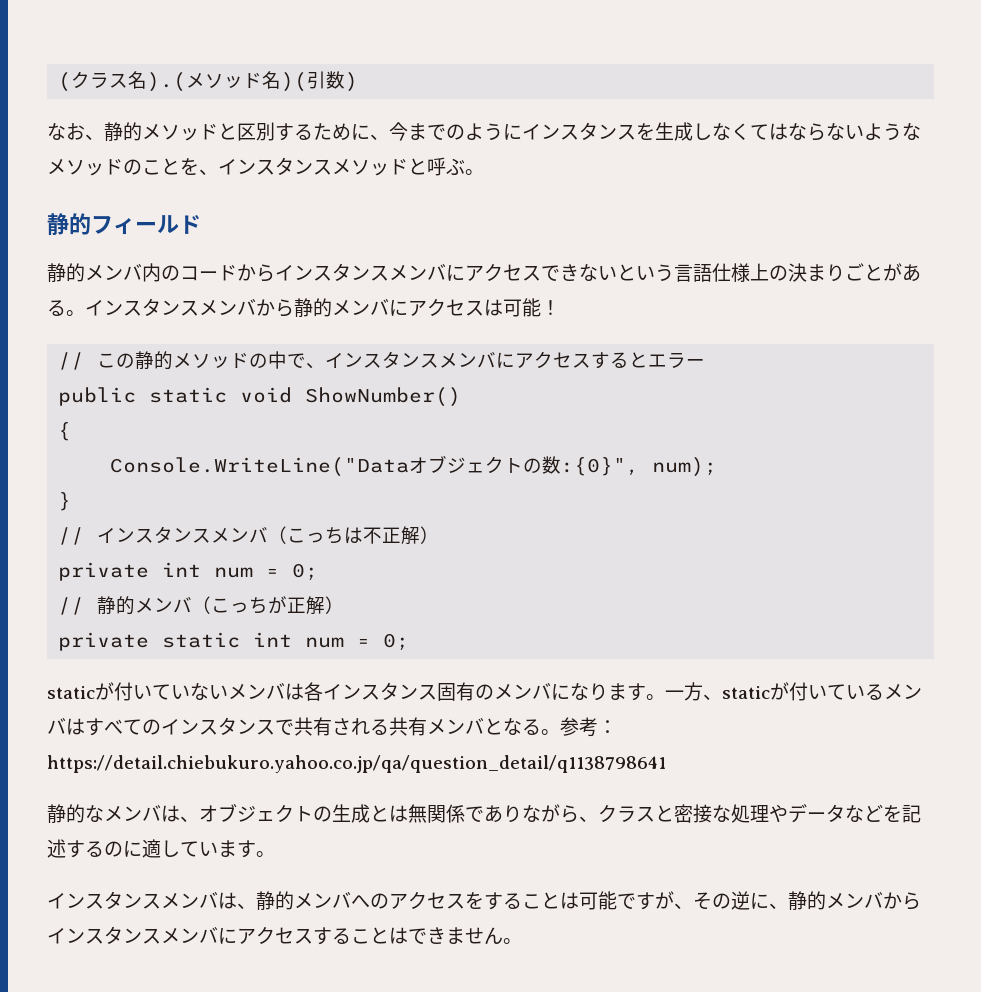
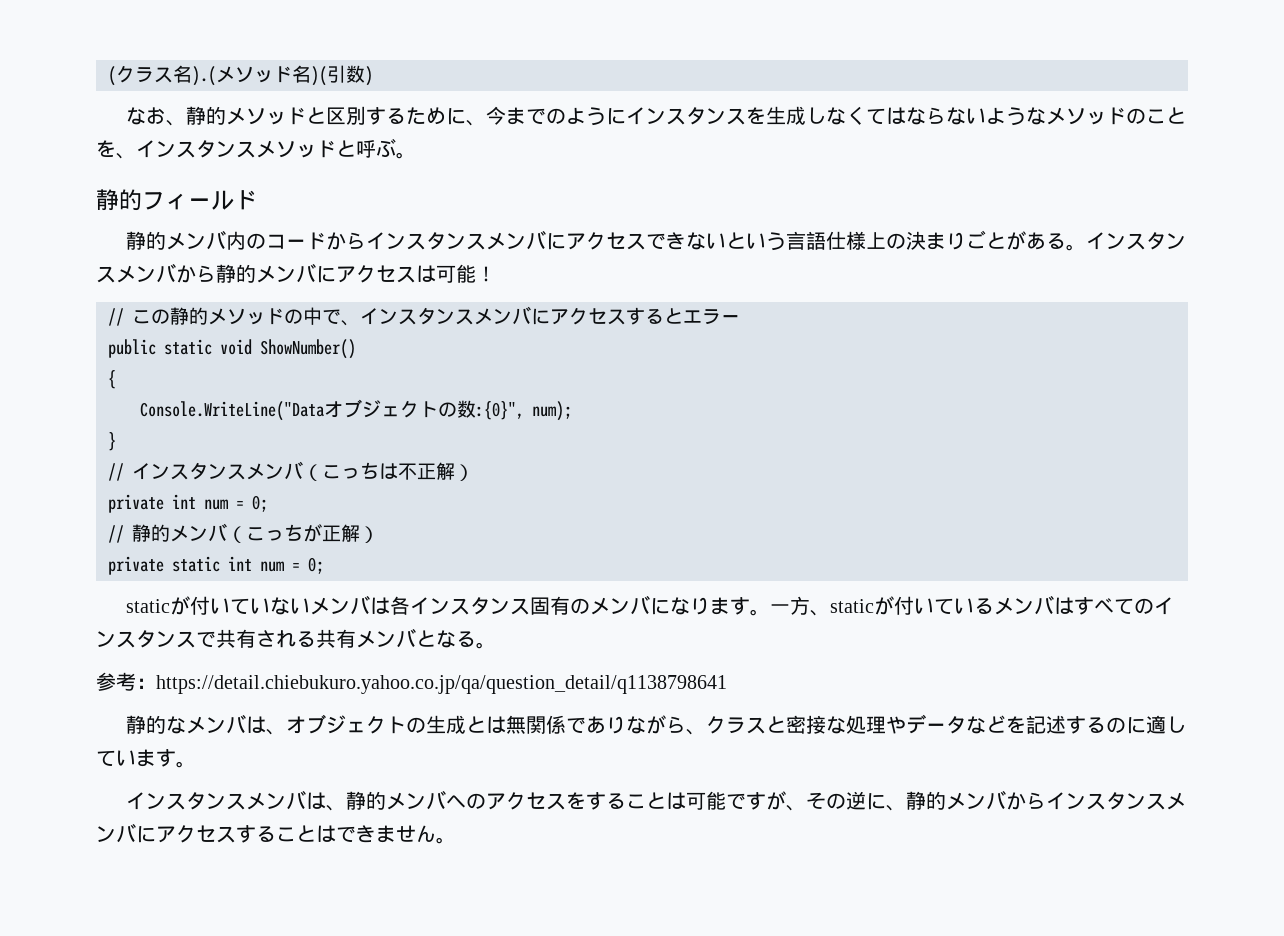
- 一方、staticが付いているメンバはすべてのインスタンスで共有される共有メンバとなる。参考：https://detail.chiebukuro.yahoo.co.jp/qa/question_detail/q1138798641
+ 一方、staticが付いているメンバはすべてのインスタンスで共有される共有メンバとなる。
+ 参考：https://detail.chiebukuro.yahoo.co.jp/qa/question_detail/q1138798641

